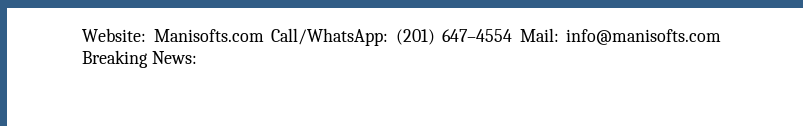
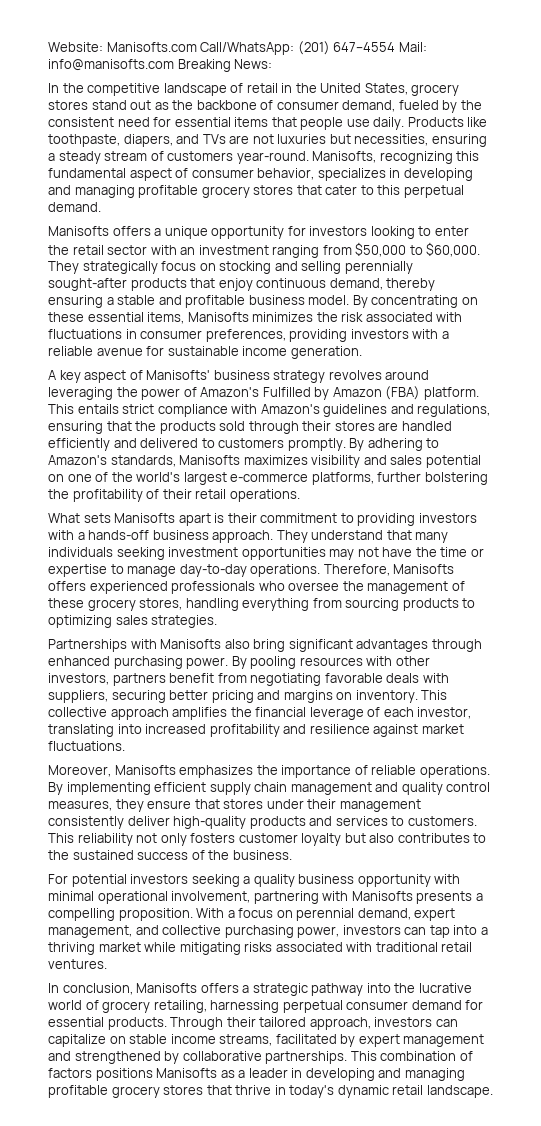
+ In the competitive landscape of retail in the United States, grocery stores stand out as the backbone of consumer demand, fueled by the consistent need for essential items that people use daily. Products like toothpaste, diapers, and TVs are not luxuries but necessities, ensuring a steady stream of customers year-round. Manisofts, recognizing this fundamental aspect of consumer behavior, specializes in developing and managing profitable grocery stores that cater to this perpetual demand.
+ Manisofts offers a unique opportunity for investors looking to enter the retail sector with an investment ranging from $50,000 to $60,000. They strategically focus on stocking and selling perennially sought-after products that enjoy continuous demand, thereby ensuring a stable and profitable business model. By concentrating on these essential items, Manisofts minimizes the risk associated with fluctuations in consumer preferences, providing investors with a reliable avenue for sustainable income generation.
+ A key aspect of Manisofts' business strategy revolves around leveraging the power of Amazon's Fulfilled by Amazon (FBA) platform. This entails strict compliance with Amazon's guidelines and regulations, ensuring that the products sold through their stores are handled efficiently and delivered to customers promptly. By adhering to Amazon's standards, Manisofts maximizes visibility and sales potential on one of the world's largest e-commerce platforms, further bolstering the profitability of their retail operations.
+ What sets Manisofts apart is their commitment to providing investors with a hands-off business approach. They understand that many individuals seeking investment opportunities may not have the time or expertise to manage day-to-day operations. Therefore, Manisofts offers experienced professionals who oversee the management of these grocery stores, handling everything from sourcing products to optimizing sales strategies.
+ Partnerships with Manisofts also bring significant advantages through enhanced purchasing power. By pooling resources with other investors, partners benefit from negotiating favorable deals with suppliers, securing better pricing and margins on inventory. This collective approach amplifies the financial leverage of each investor, translating into increased profitability and resilience against market fluctuations.
+ Moreover, Manisofts emphasizes the importance of reliable operations. By implementing efficient supply chain management and quality control measures, they ensure that stores under their management consistently deliver high-quality products and services to customers. This reliability not only fosters customer loyalty but also contributes to the sustained success of the business.
+ For potential investors seeking a quality business opportunity with minimal operational involvement, partnering with Manisofts presents a compelling proposition. With a focus on perennial demand, expert management, and collective purchasing power, investors can tap into a thriving market while mitigating risks associated with traditional retail ventures.
+ In conclusion, Manisofts offers a strategic pathway into the lucrative world of grocery retailing, harnessing perpetual consumer demand for essential products. Through their tailored approach, investors can capitalize on stable income streams, facilitated by expert management and strengthened by collaborative partnerships. This combination of factors positions Manisofts as a leader in developing and managing profitable grocery stores that thrive in today's dynamic retail landscape.

